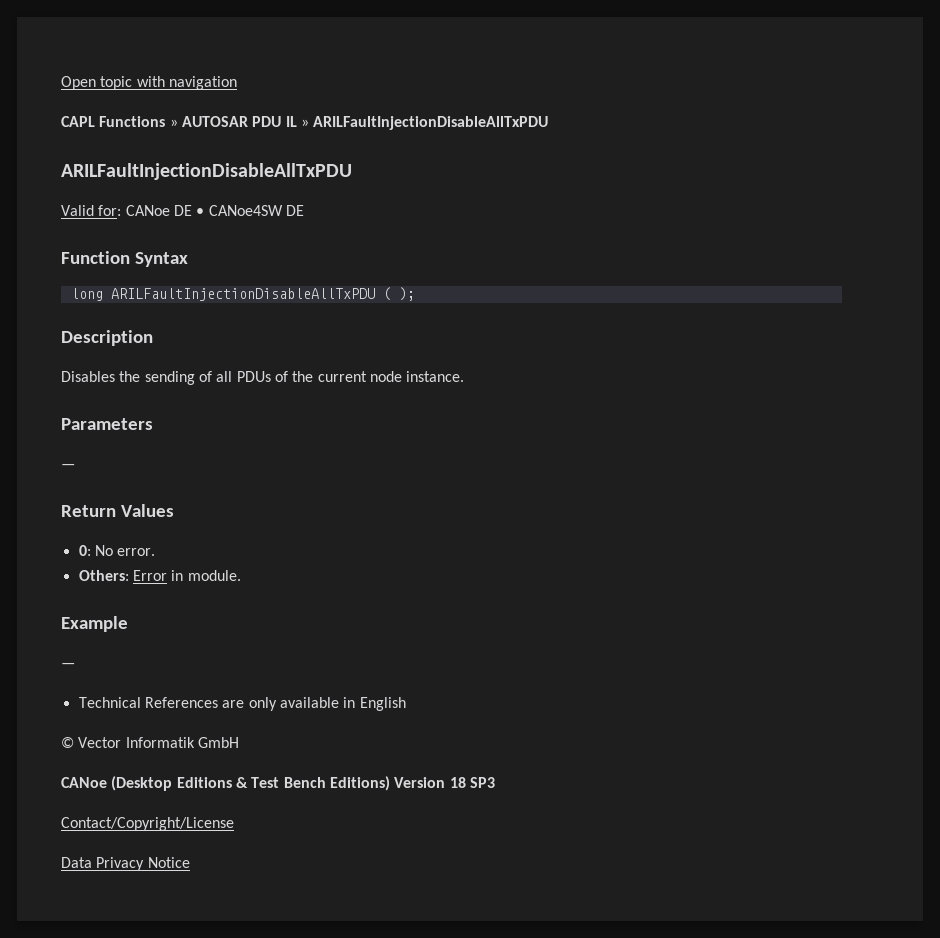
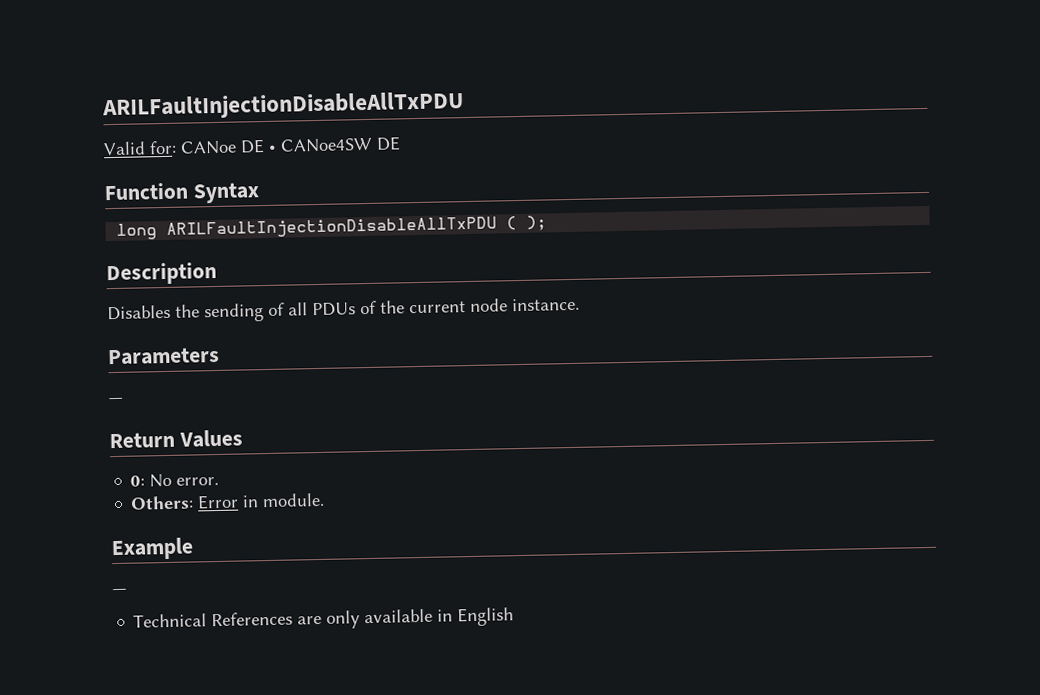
- Open topic with navigation
- CAPL Functions » AUTOSAR PDU IL » ARILFaultInjectionDisableAllTxPDU
- © Vector Informatik GmbH
- CANoe (Desktop Editions & Test Bench Editions) Version 18 SP3
- Contact/Copyright/License
- Data Privacy Notice

